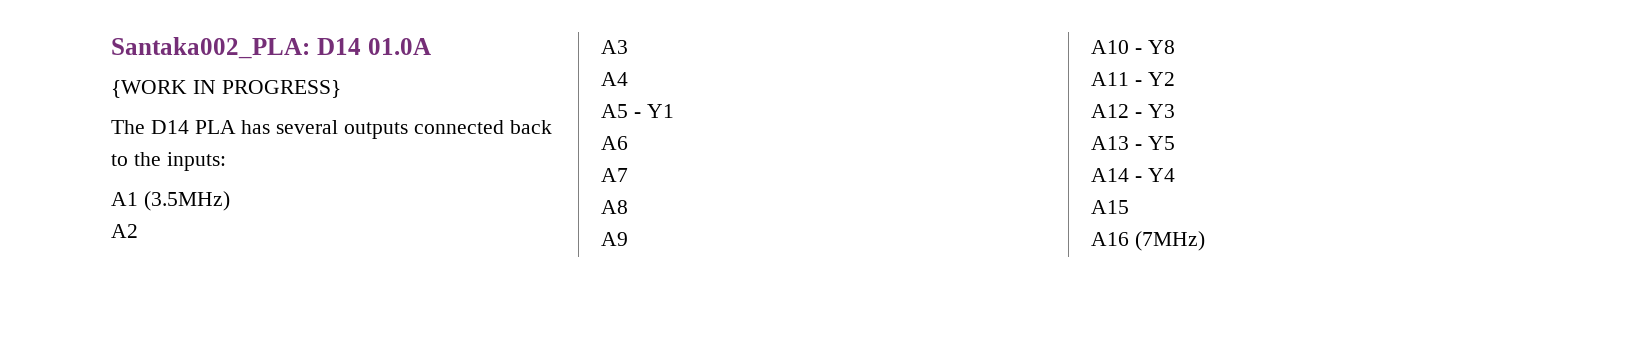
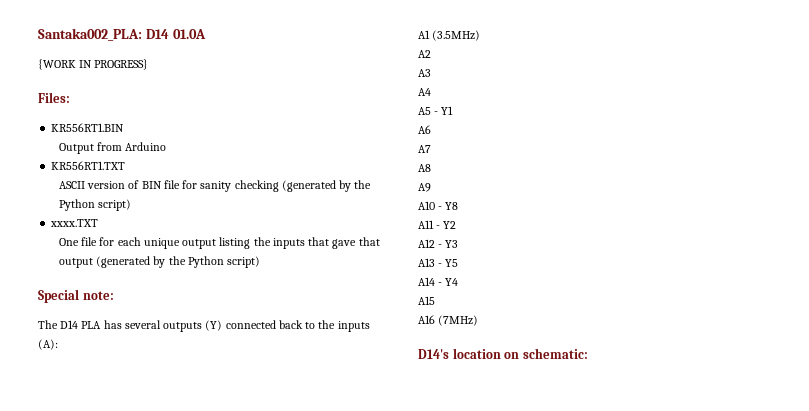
+ Files:
+ KR556RT1.BIN
+ Output from Arduino
+ KR556RT1.TXT
+ ASCII version of BIN file for sanity checking (generated by the Python script)
+ xxxx.TXT
+ One file for each unique output listing the inputs that gave that output (generated by the Python script)
+ Special note:
- The D14 PLA has several outputs connected back to the inputs:
+ The D14 PLA has several outputs (Y) connected back to the inputs (A):
+ D14's location on schematic:

